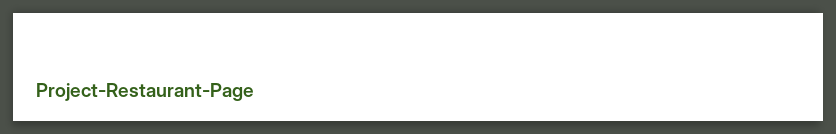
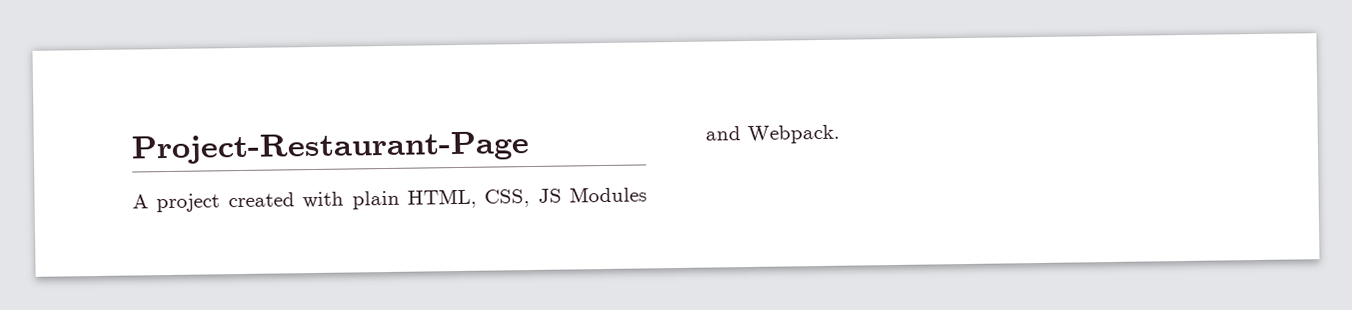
+ A project created with plain HTML, CSS, JS Modules and Webpack.

